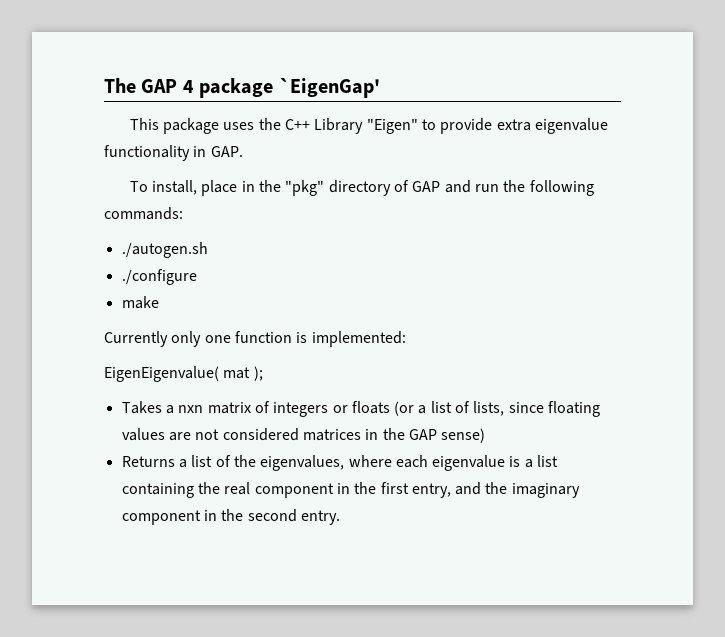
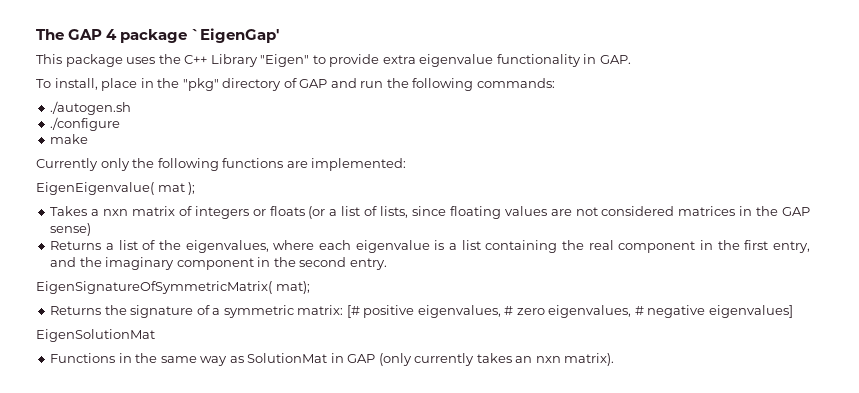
- Currently only one function is implemented:
+ Currently only the following functions are implemented:
+ EigenSignatureOfSymmetricMatrix( mat);
+ Returns the signature of a symmetric matrix: [# positive eigenvalues, # zero eigenvalues, # negative eigenvalues]
+ EigenSolutionMat
+ Functions in the same way as SolutionMat in GAP (only currently takes an nxn matrix).

